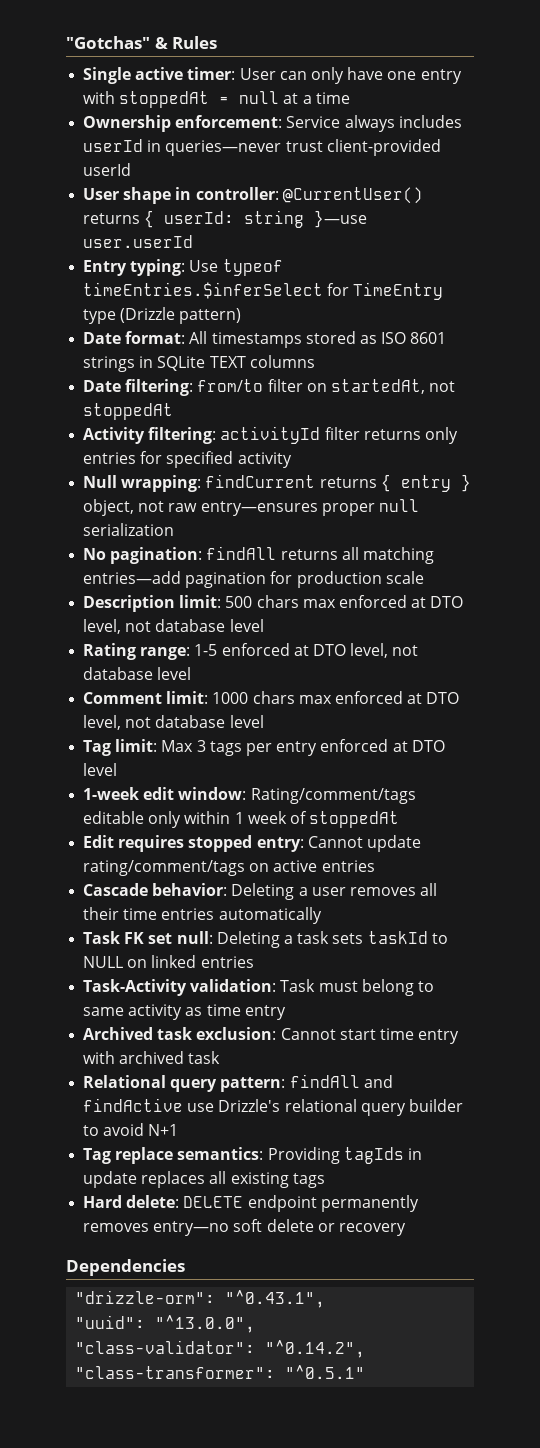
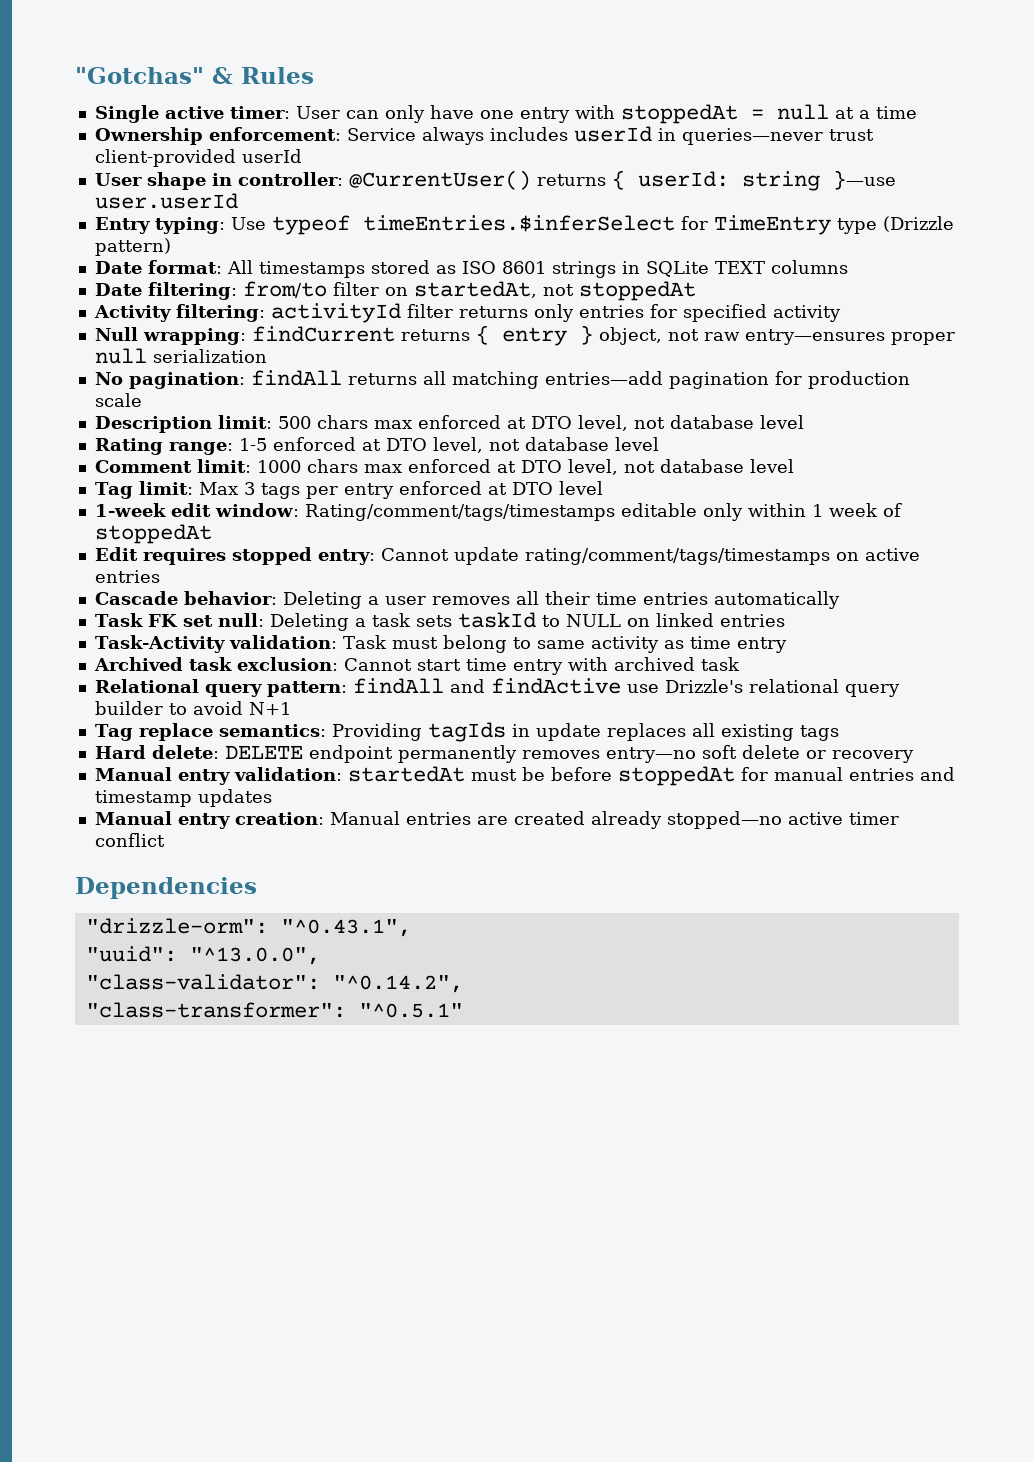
- 1-week edit window: Rating/comment/tags editable only within 1 week of stoppedAt
+ 1-week edit window: Rating/comment/tags/timestamps editable only within 1 week of stoppedAt
- Edit requires stopped entry: Cannot update rating/comment/tags on active entries
+ Edit requires stopped entry: Cannot update rating/comment/tags/timestamps on active entries
+ Manual entry validation: startedAt must be before stoppedAt for manual entries and timestamp updates
+ Manual entry creation: Manual entries are created already stopped—no active timer conflict

